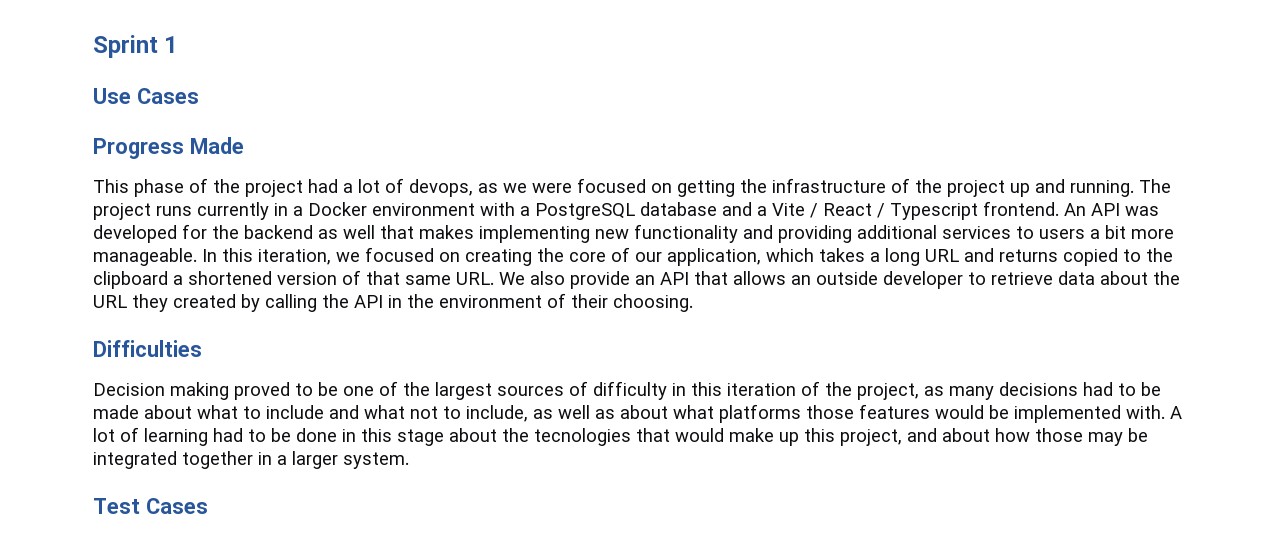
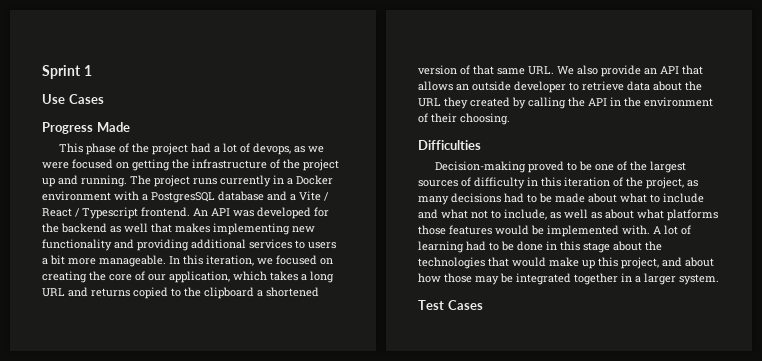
- The project runs currently in a Docker environment with a PostgreSQL database and a Vite / React / Typescript frontend.
+ The project runs currently in a Docker environment with a PostgresSQL database and a Vite / React / Typescript frontend.
- Decision making proved to be one of the largest sources of difficulty in this iteration of the project, as many decisions had to be made about what to include and what not to include, as well as about what platforms those features would be implemented with.
+ Decision-making proved to be one of the largest sources of difficulty in this iteration of the project, as many decisions had to be made about what to include and what not to include, as well as about what platforms those features would be implemented with.
- A lot of learning had to be done in this stage about the tecnologies that would make up this project, and about how those may be integrated together in a larger system.
+ A lot of learning had to be done in this stage about the technologies that would make up this project, and about how those may be integrated together in a larger system.

